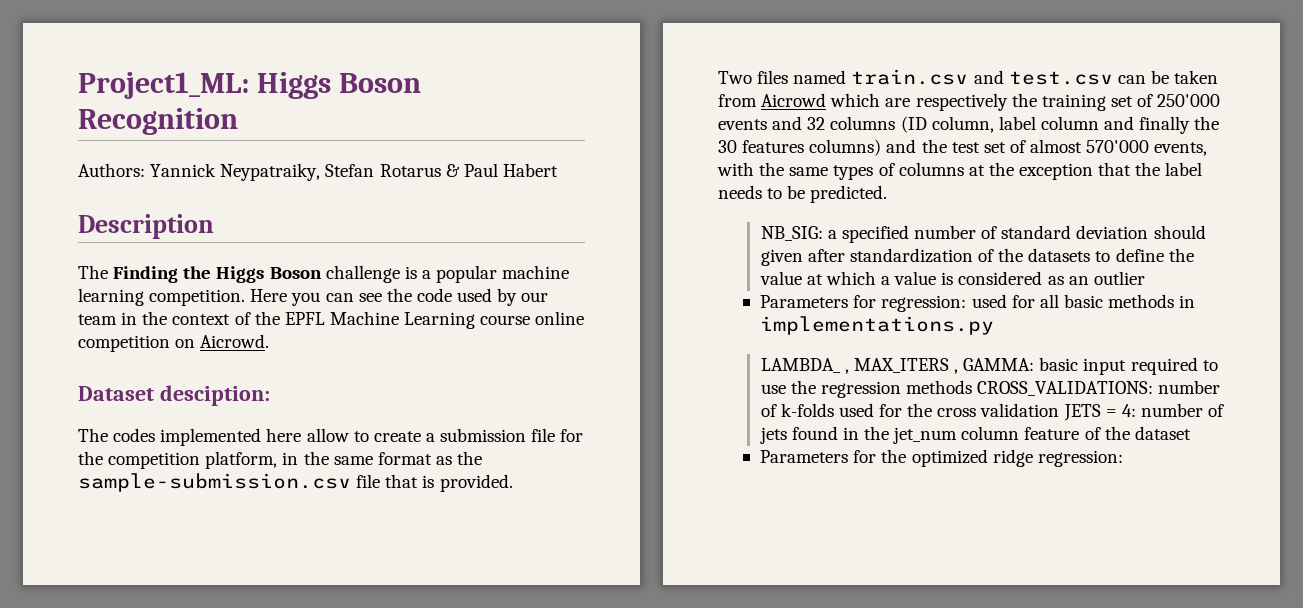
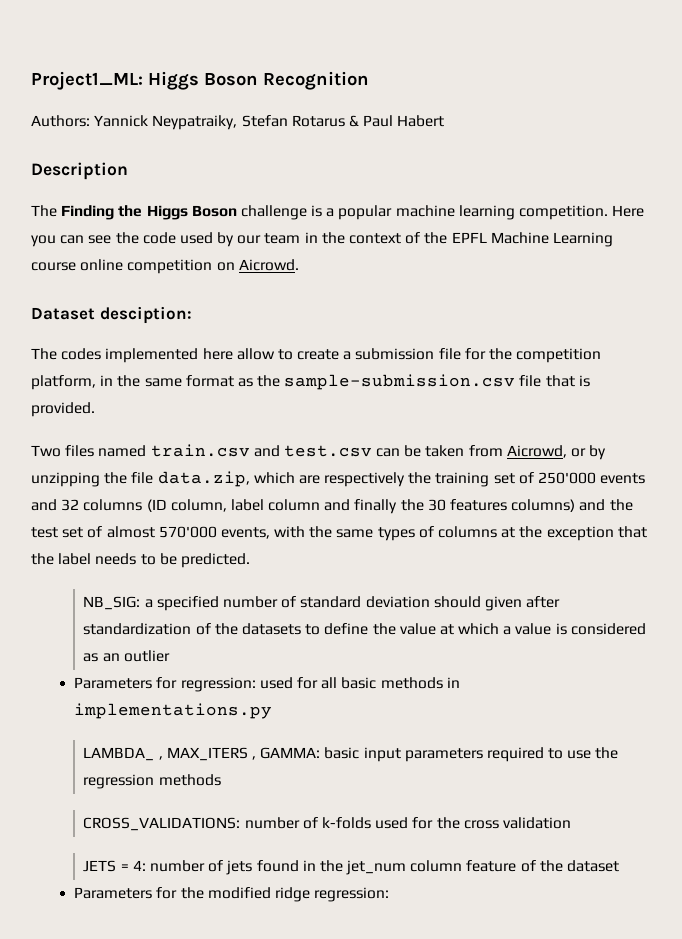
- Two files named train.csv and test.csv can be taken from Aicrowd which are respectively the training set of 250'000 events and 32 columns (ID column, label column and finally the 30 features columns) and the test set of almost 570'000 events, with the same types of columns at the exception that the label needs to be predicted.
+ Two files named train.csv and test.csv can be taken from Aicrowd, or by unzipping the file data.zip, which are respectively the training set of 250'000 events and 32 columns (ID column, label column and finally the 30 features columns) and the test set of almost 570'000 events, with the same types of columns at the exception that the label needs to be predicted.
- LAMBDA_ , MAX_ITERS , GAMMA: basic input required to use the regression methods CROSS_VALIDATIONS: number of k-folds used for the cross validation JETS = 4: number of jets found in the jet_num column feature of the dataset
+ LAMBDA_ , MAX_ITERS , GAMMA: basic input parameters required to use the regression methods
+ CROSS_VALIDATIONS: number of k-folds used for the cross validation
+ JETS = 4: number of jets found in the jet_num column feature of the dataset
- Parameters for the optimized ridge regression:
+ Parameters for the modified ridge regression:

